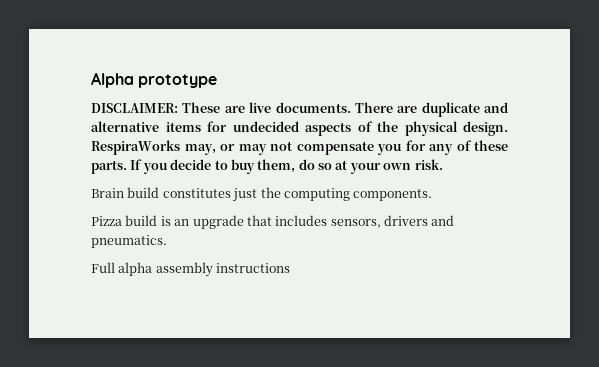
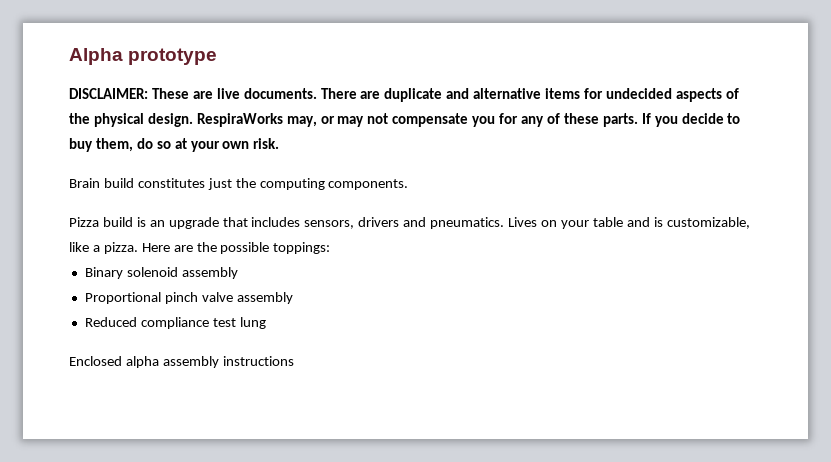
- Pizza build is an upgrade that includes sensors, drivers and pneumatics.
- Full alpha assembly instructions
+ Pizza build is an upgrade that includes sensors, drivers and pneumatics. Lives on your table and is customizable, like a pizza. Here are the possible toppings:
+ Binary solenoid assembly
+ Proportional pinch valve assembly
+ Reduced compliance test lung
+ Enclosed alpha assembly instructions

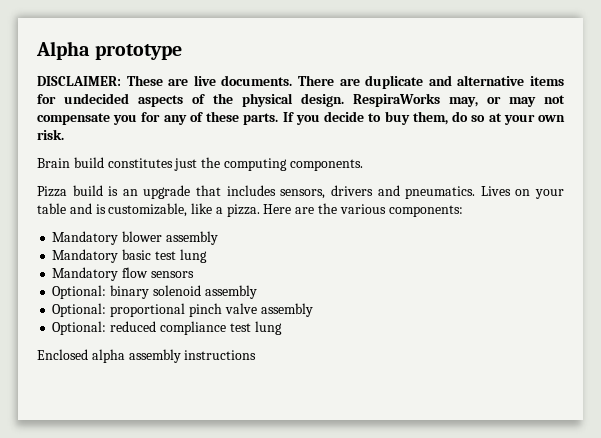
- Here are the possible toppings:
- Binary solenoid assembly
+ Here are the various components:
+ Mandatory blower assembly
+ Mandatory basic test lung
+ Mandatory flow sensors
+ Optional: binary solenoid assembly
- Proportional pinch valve assembly
+ Optional: proportional pinch valve assembly
- Reduced compliance test lung
+ Optional: reduced compliance test lung

